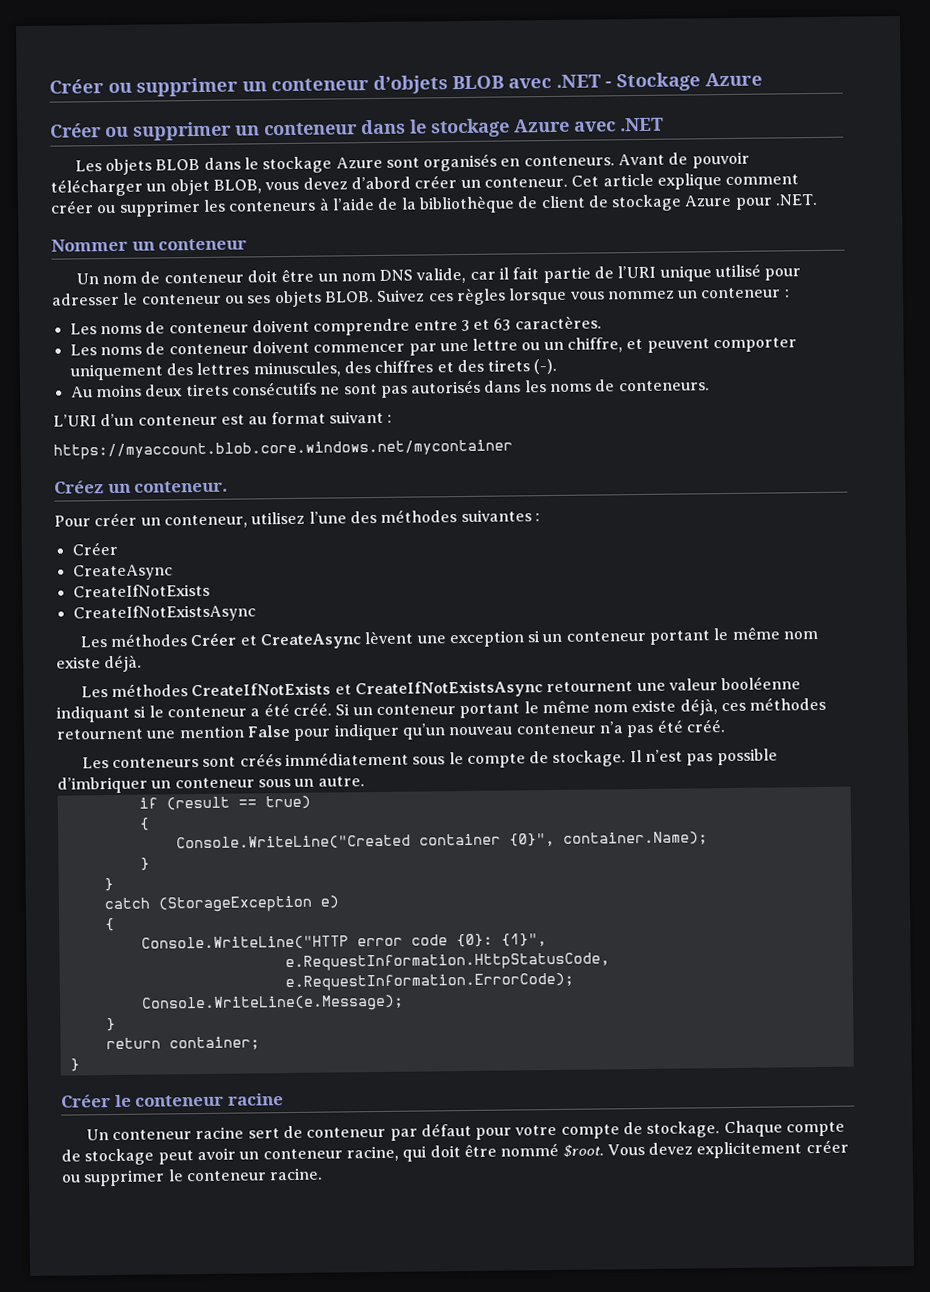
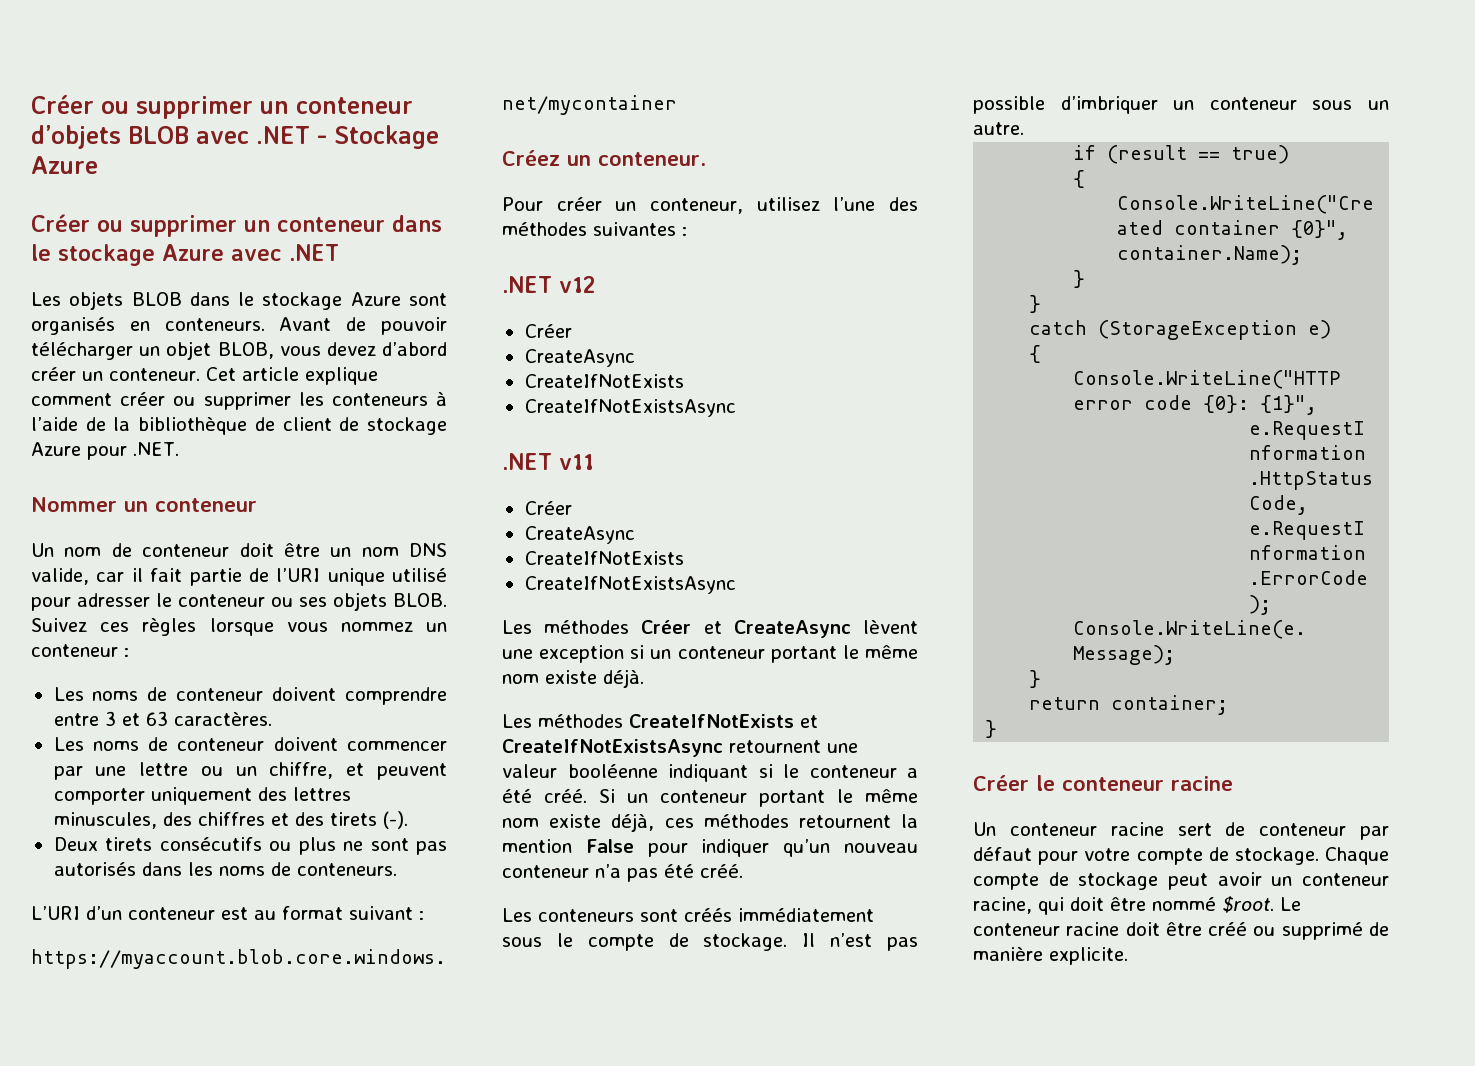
- Au moins deux tirets consécutifs ne sont pas autorisés dans les noms de conteneurs.
+ Deux tirets consécutifs ou plus ne sont pas autorisés dans les noms de conteneurs.
+ .NET v12
+ Créer
+ CreateAsync
+ CreateIfNotExists
+ CreateIfNotExistsAsync
+ .NET v11
- Si un conteneur portant le même nom existe déjà, ces méthodes retournent une mention False pour indiquer qu’un nouveau conteneur n’a pas été créé.
+ Si un conteneur portant le même nom existe déjà, ces méthodes retournent la mention False pour indiquer qu’un nouveau conteneur n’a pas été créé.
- Vous devez explicitement créer ou supprimer le conteneur racine.
+ Le conteneur racine doit être créé ou supprimé de manière explicite.

